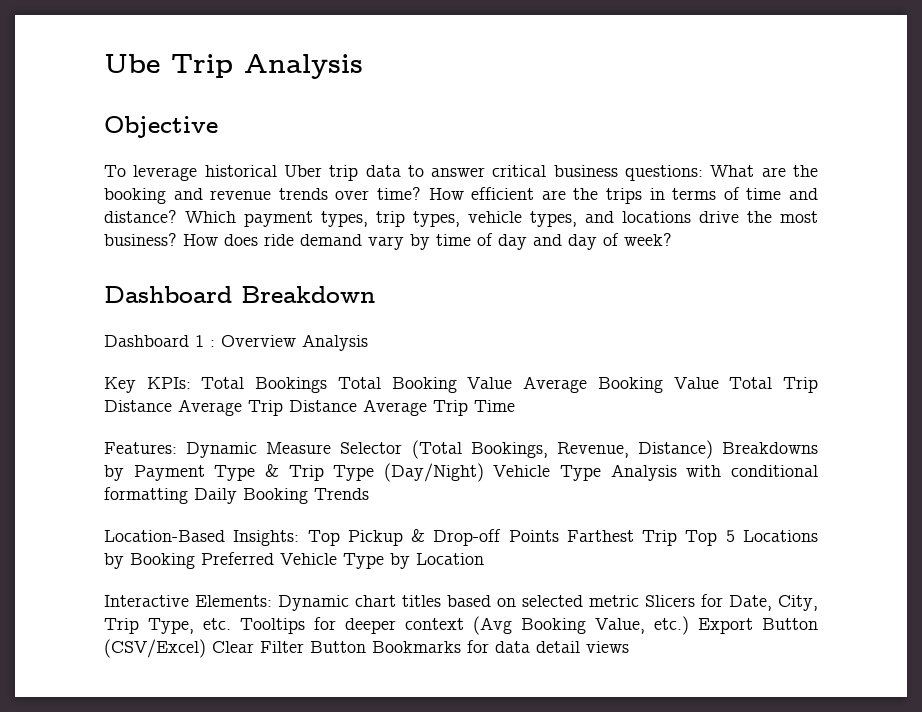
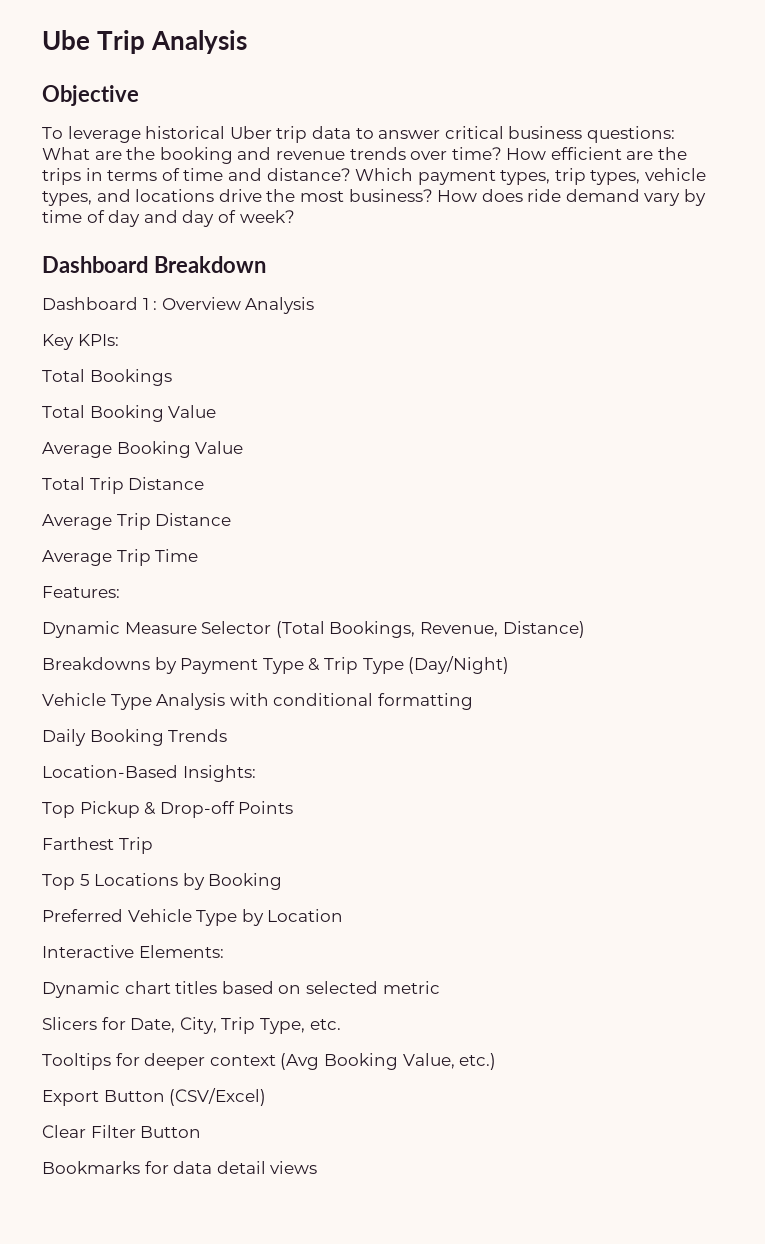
- Key KPIs: Total Bookings Total Booking Value Average Booking Value Total Trip Distance Average Trip Distance Average Trip Time
+ Key KPIs:
+ Total Bookings
+ Total Booking Value
+ Average Booking Value
+ Total Trip Distance
+ Average Trip Distance
+ Average Trip Time
- Features: Dynamic Measure Selector (Total Bookings, Revenue, Distance) Breakdowns by Payment Type & Trip Type (Day/Night) Vehicle Type Analysis with conditional formatting Daily Booking Trends
+ Features:
+ Dynamic Measure Selector (Total Bookings, Revenue, Distance)
+ Breakdowns by Payment Type & Trip Type (Day/Night)
+ Vehicle Type Analysis with conditional formatting
+ Daily Booking Trends
- Location-Based Insights: Top Pickup & Drop-off Points Farthest Trip Top 5 Locations by Booking Preferred Vehicle Type by Location
+ Location-Based Insights:
+ Top Pickup & Drop-off Points
+ Farthest Trip
+ Top 5 Locations by Booking
+ Preferred Vehicle Type by Location
- Interactive Elements: Dynamic chart titles based on selected metric Slicers for Date, City, Trip Type, etc. Tooltips for deeper context (Avg Booking Value, etc.) Export Button (CSV/Excel) Clear Filter Button Bookmarks for data detail views
+ Interactive Elements:
+ Dynamic chart titles based on selected metric
+ Slicers for Date, City, Trip Type, etc.
+ Tooltips for deeper context (Avg Booking Value, etc.)
+ Export Button (CSV/Excel)
+ Clear Filter Button
+ Bookmarks for data detail views

